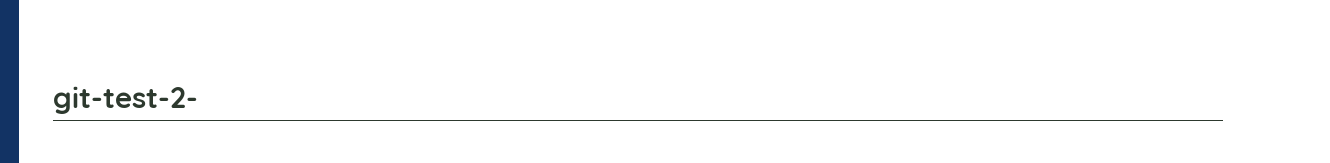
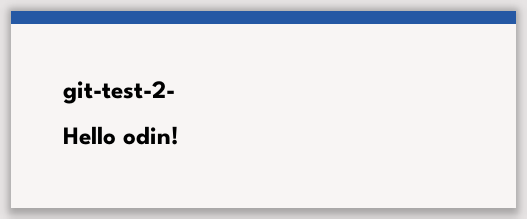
+ Hello odin!

